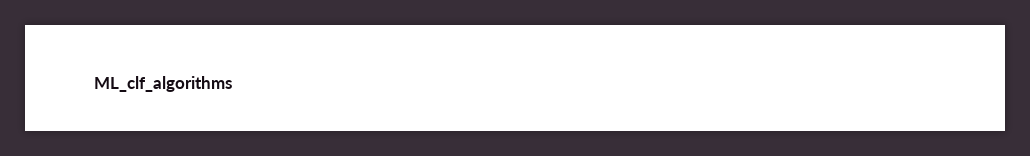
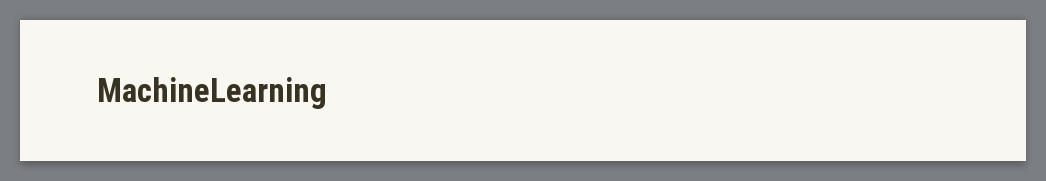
- ML_clf_algorithms
+ MachineLearning

